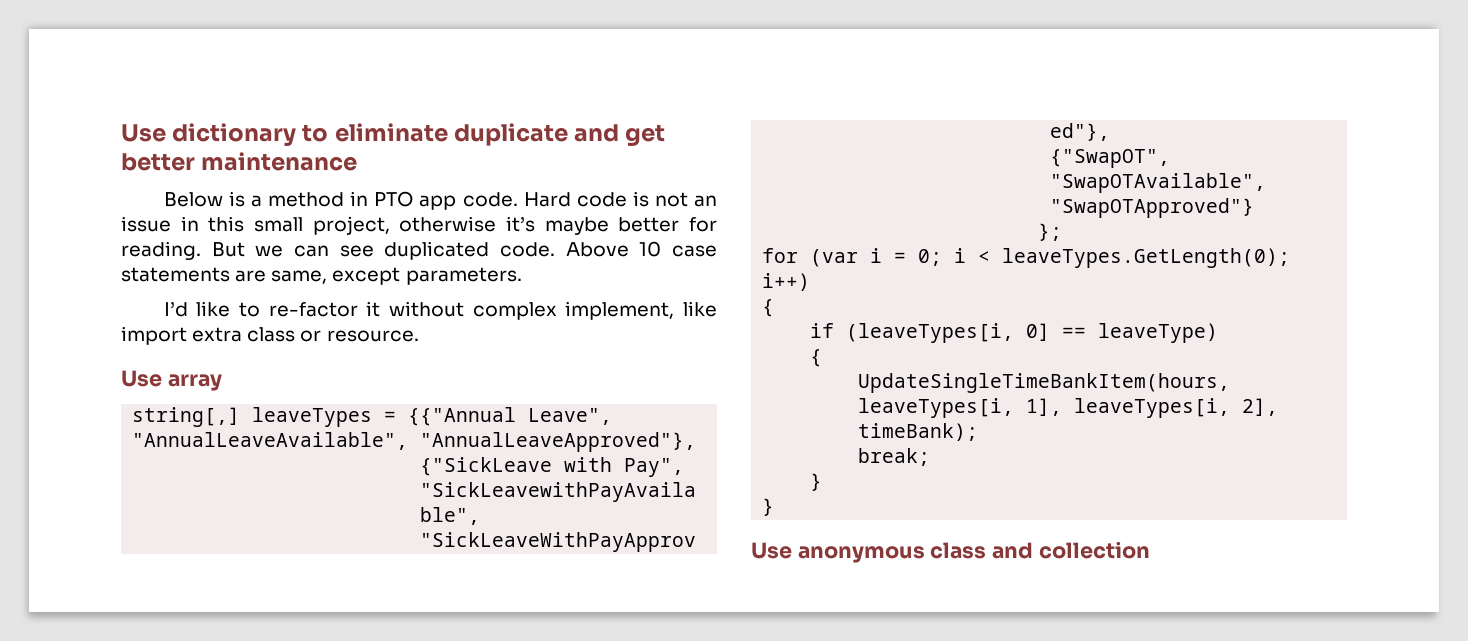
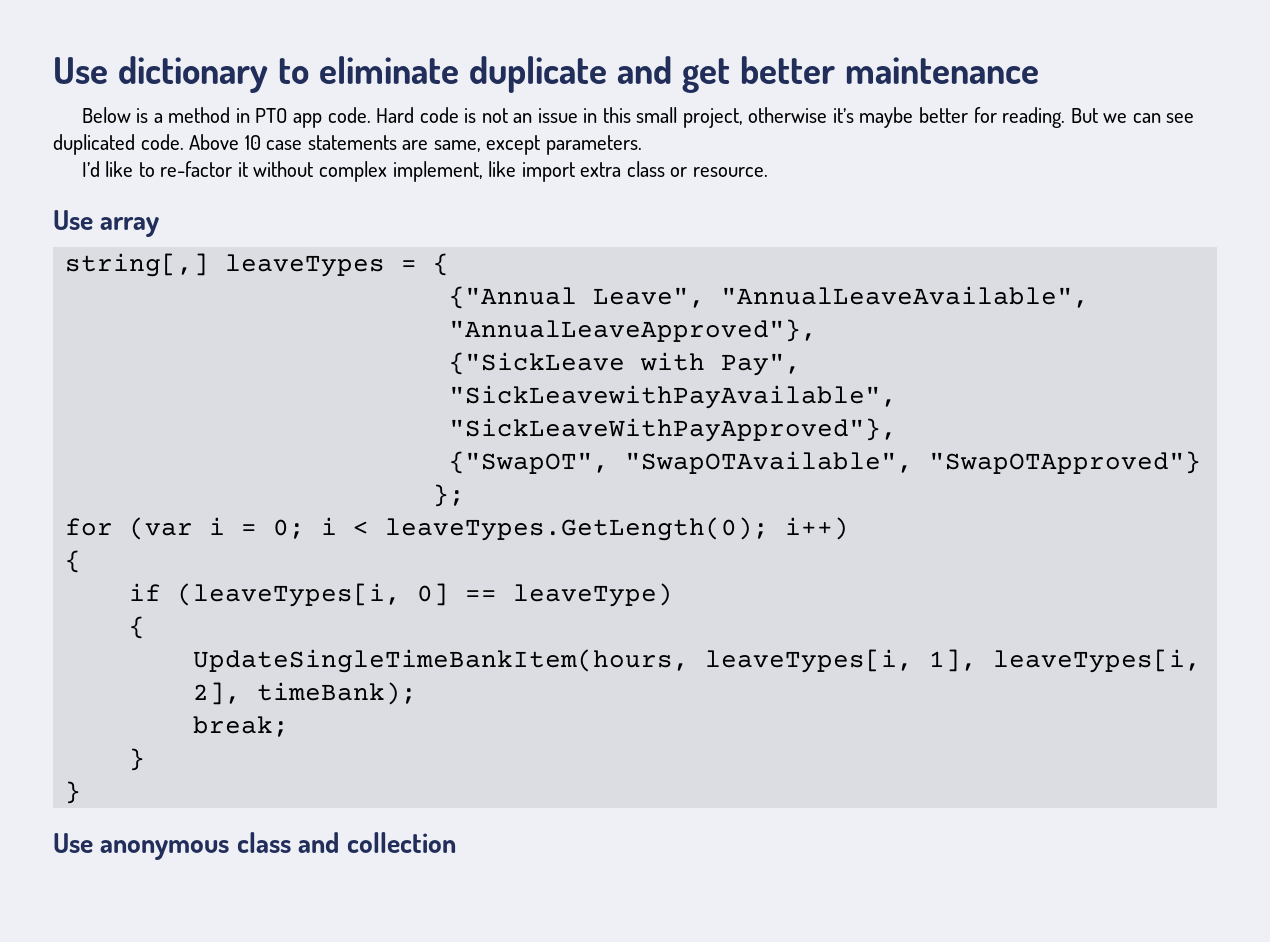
- string[,] leaveTypes = {{"Annual Leave", "AnnualLeaveAvailable", "AnnualLeaveApproved"},
+ string[,] leaveTypes = {
+ {"Annual Leave", "AnnualLeaveAvailable", "AnnualLeaveApproved"},

